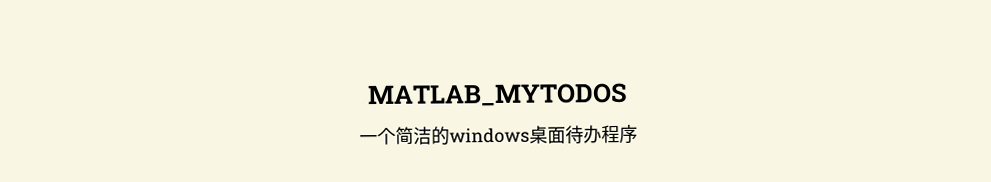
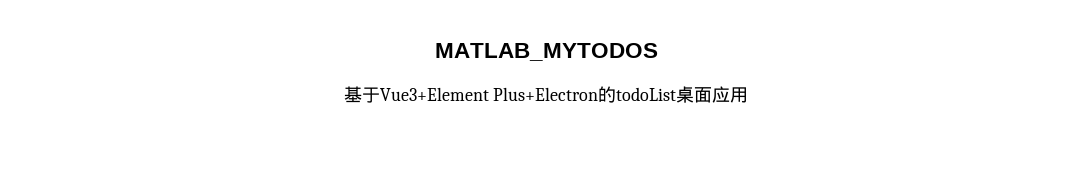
- 一个简洁的windows桌面待办程序
+ 基于Vue3+Element Plus+Electron的todoList桌面应用

